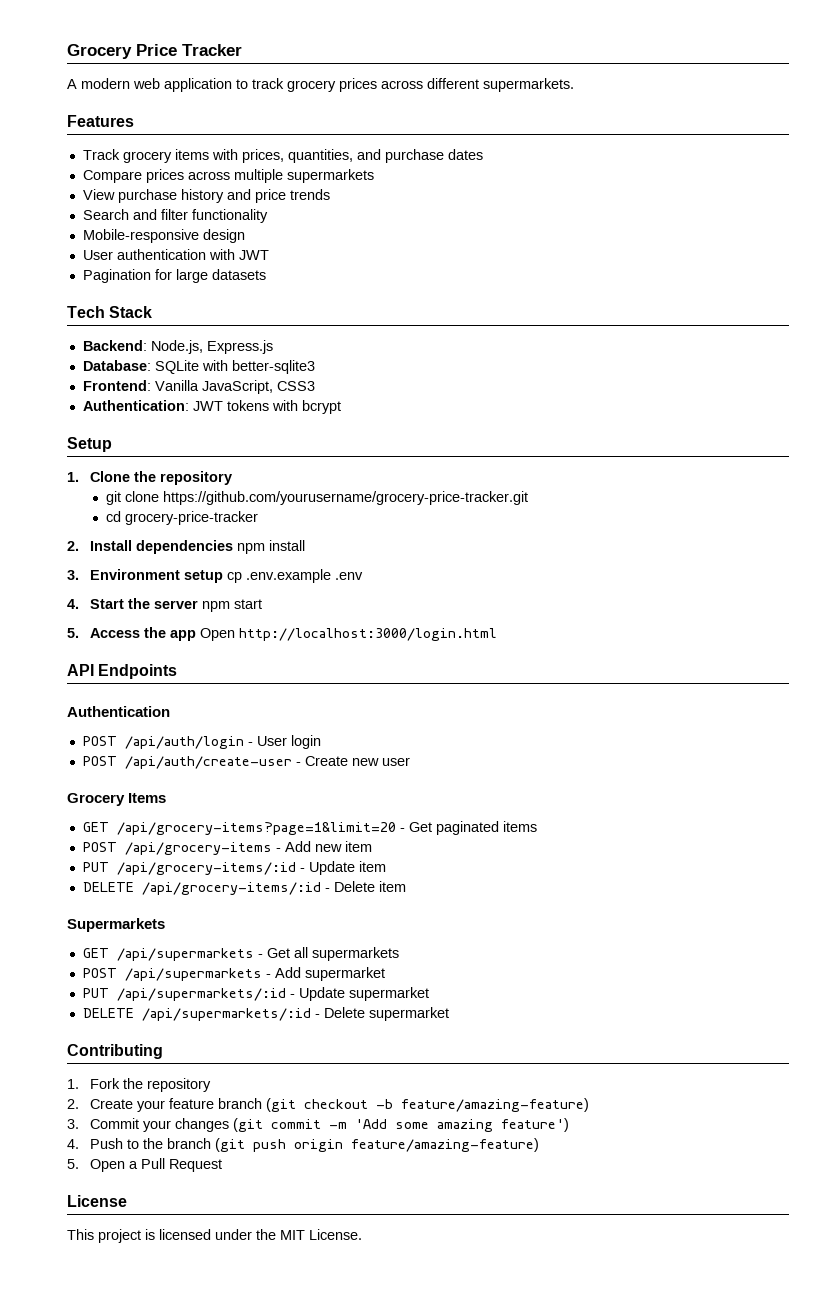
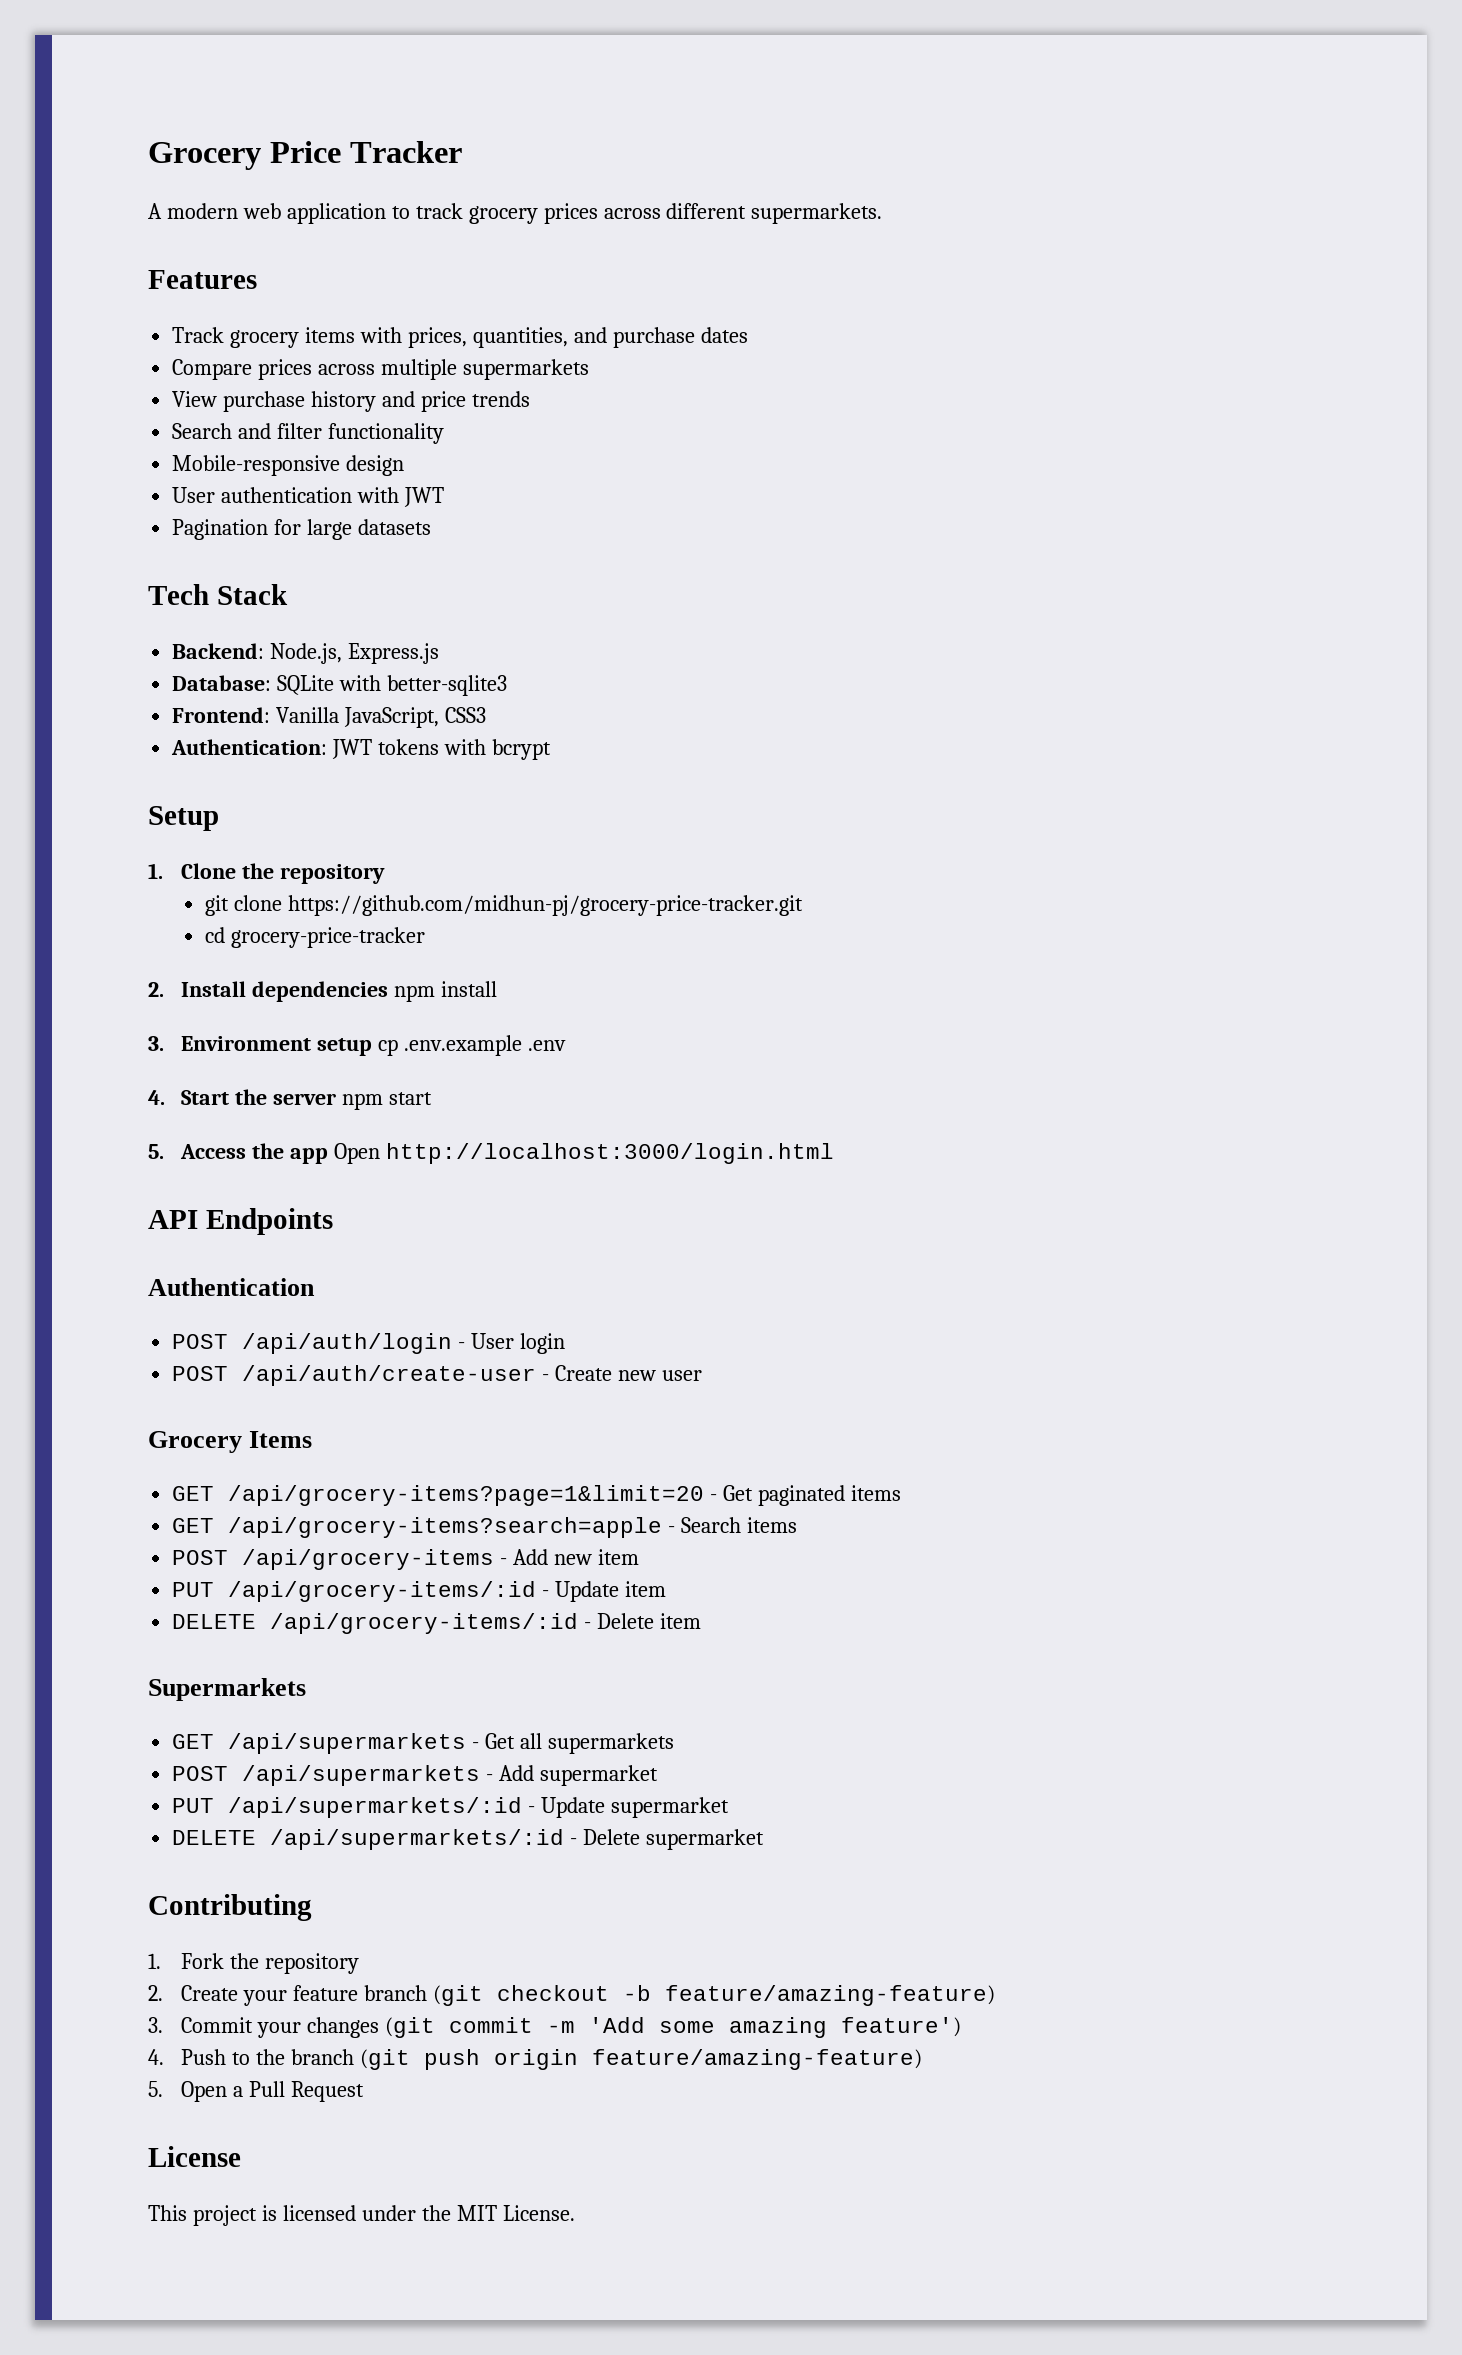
- git clone https://github.com/yourusername/grocery-price-tracker.git
+ git clone https://github.com/midhun-pj/grocery-price-tracker.git
+ GET /api/grocery-items?search=apple - Search items

